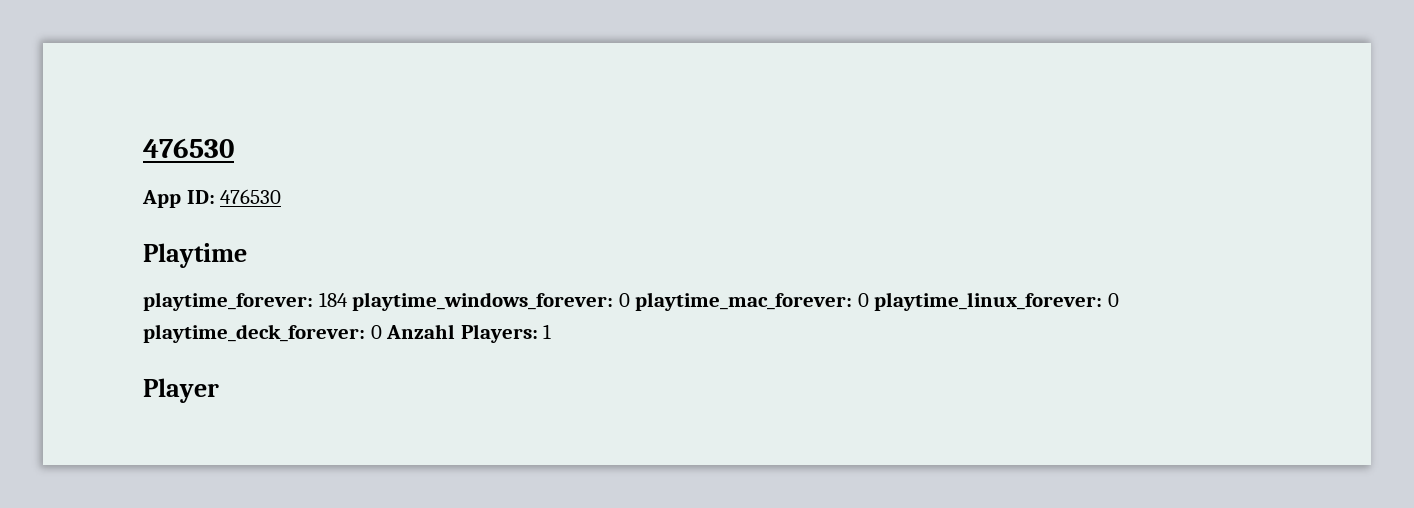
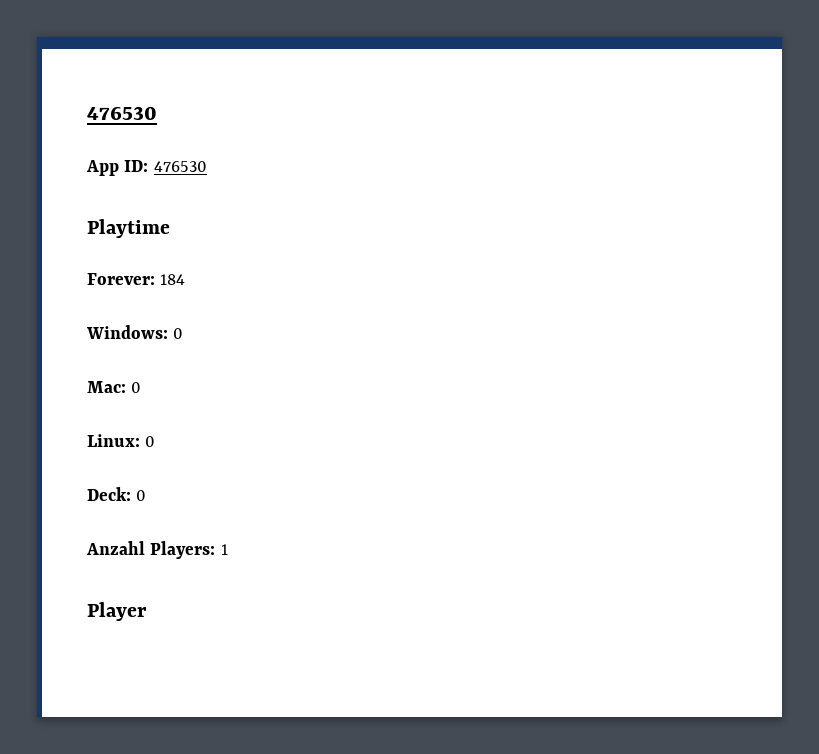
- playtime_forever: 184 playtime_windows_forever: 0 playtime_mac_forever: 0 playtime_linux_forever: 0 playtime_deck_forever: 0 Anzahl Players: 1
+ Forever: 184
+ Windows: 0
+ Mac: 0
+ Linux: 0
+ Deck: 0
+ Anzahl Players: 1

